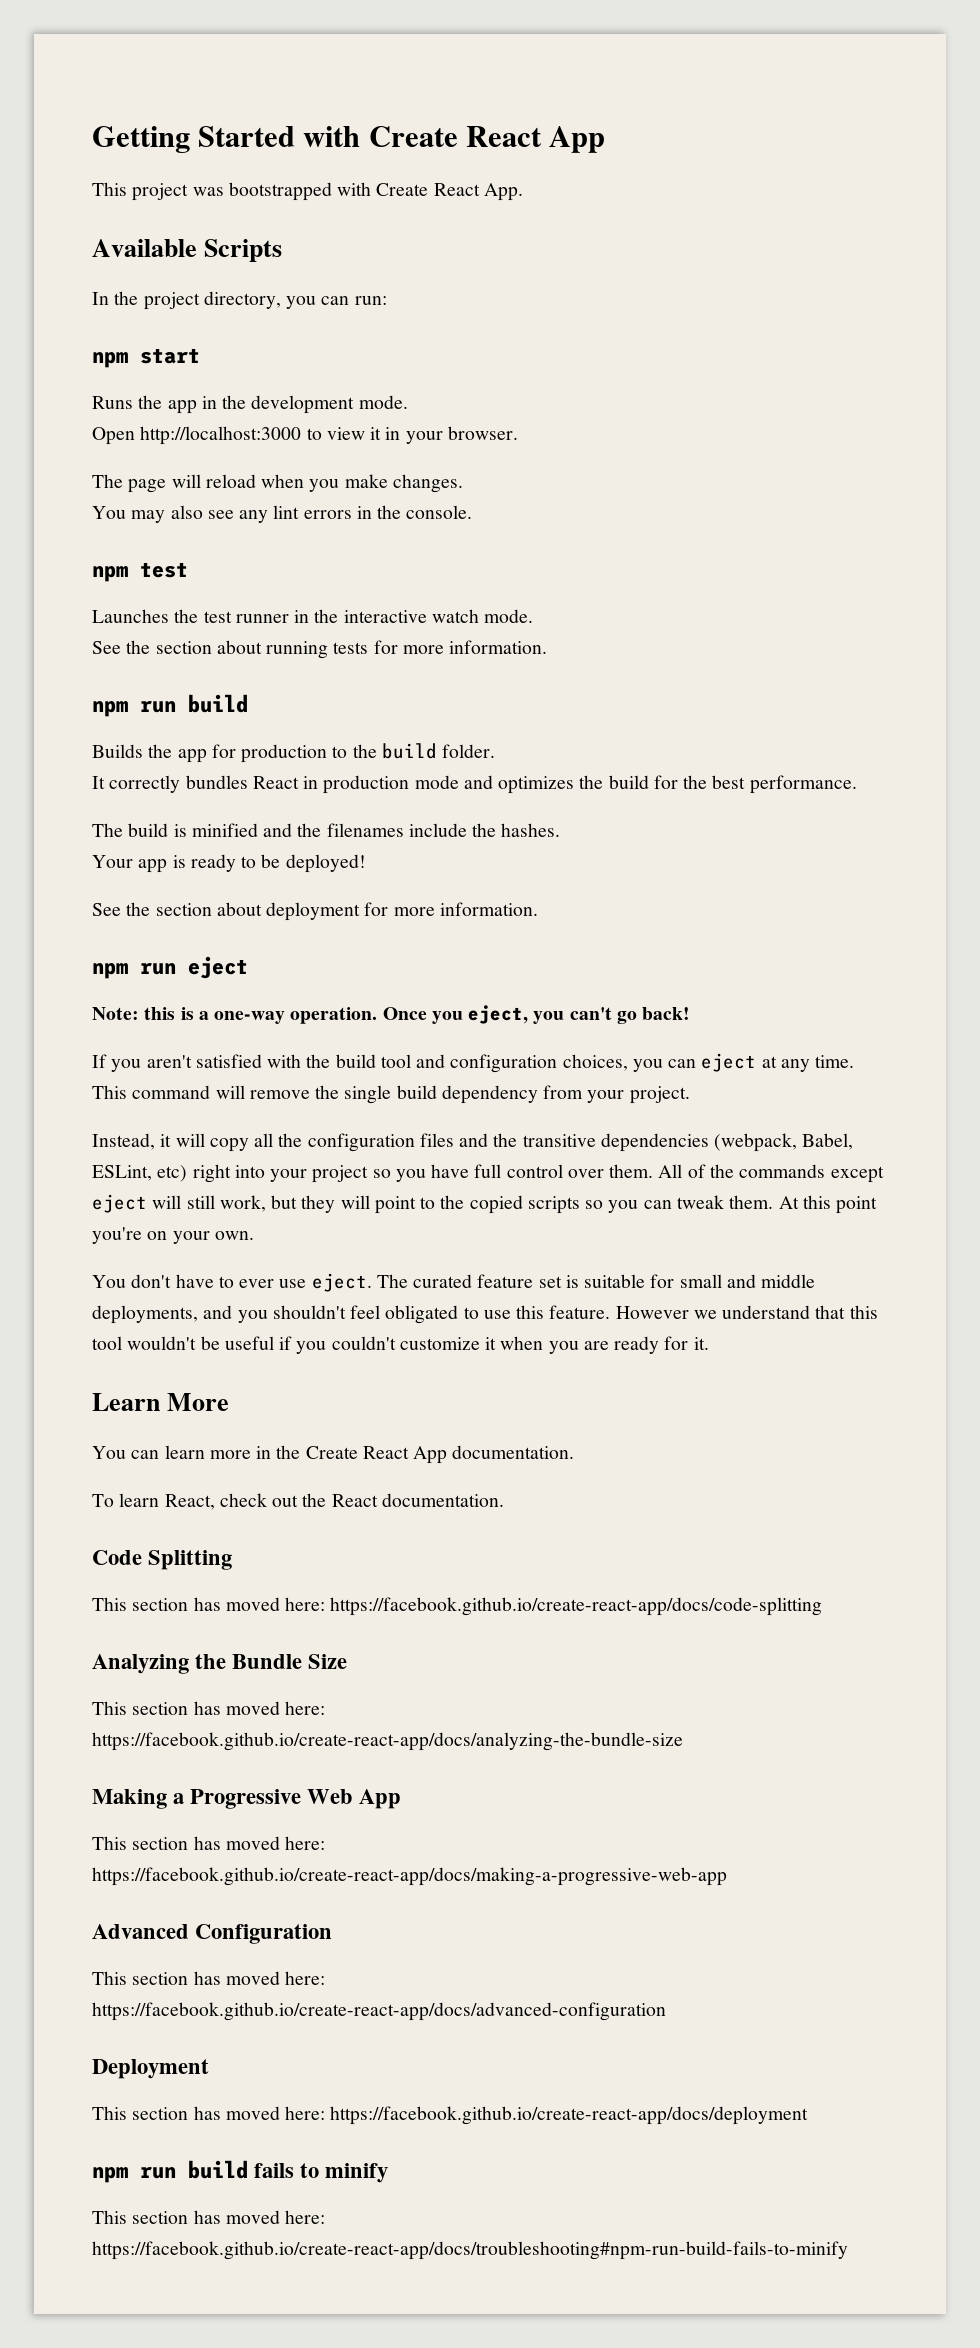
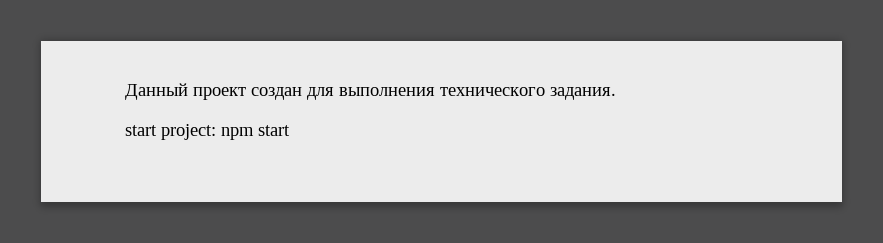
- Getting Started with Create React App
- This project was bootstrapped with Create React App.
- Available Scripts
- In the project directory, you can run:
- npm start
- Runs the app in the development mode.
- Open http://localhost:3000 to view it in your browser.
- The page will reload when you make changes.
- You may also see any lint errors in the console.
- npm test
- Launches the test runner in the interactive watch mode.
- See the section about running tests for more information.
- npm run build
- Builds the app for production to the build folder.
- It correctly bundles React in production mode and optimizes the build for the best performance.
- The build is minified and the filenames include the hashes.
- Your app is ready to be deployed!
- See the section about deployment for more information.
- npm run eject
- Note: this is a one-way operation. Once you eject, you can't go back!
- If you aren't satisfied with the build tool and configuration choices, you can eject at any time. This command will remove the single build dependency from your project.
- Instead, it will copy all the configuration files and the transitive dependencies (webpack, Babel, ESLint, etc) right into your project so you have full control over them. All of the commands except eject will still work, but they will point to the copied scripts so you can tweak them. At this point you're on your own.
- You don't have to ever use eject. The curated feature set is suitable for small and middle deployments, and you shouldn't feel obligated to use this feature. However we understand that this tool wouldn't be useful if you couldn't customize it when you are ready for it.
- Learn More
- You can learn more in the Create React App documentation.
- To learn React, check out the React documentation.
- Code Splitting
- This section has moved here: https://facebook.github.io/create-react-app/docs/code-splitting
- Analyzing the Bundle Size
- This section has moved here: https://facebook.github.io/create-react-app/docs/analyzing-the-bundle-size
- Making a Progressive Web App
- This section has moved here: https://facebook.github.io/create-react-app/docs/making-a-progressive-web-app
- Advanced Configuration
- This section has moved here: https://facebook.github.io/create-react-app/docs/advanced-configuration
- Deployment
- This section has moved here: https://facebook.github.io/create-react-app/docs/deployment
- npm run build fails to minify
- This section has moved here: https://facebook.github.io/create-react-app/docs/troubleshooting#npm-run-build-fails-to-minify
+ Данный проект создан для выполнения технического задания.
+ start project: npm start

